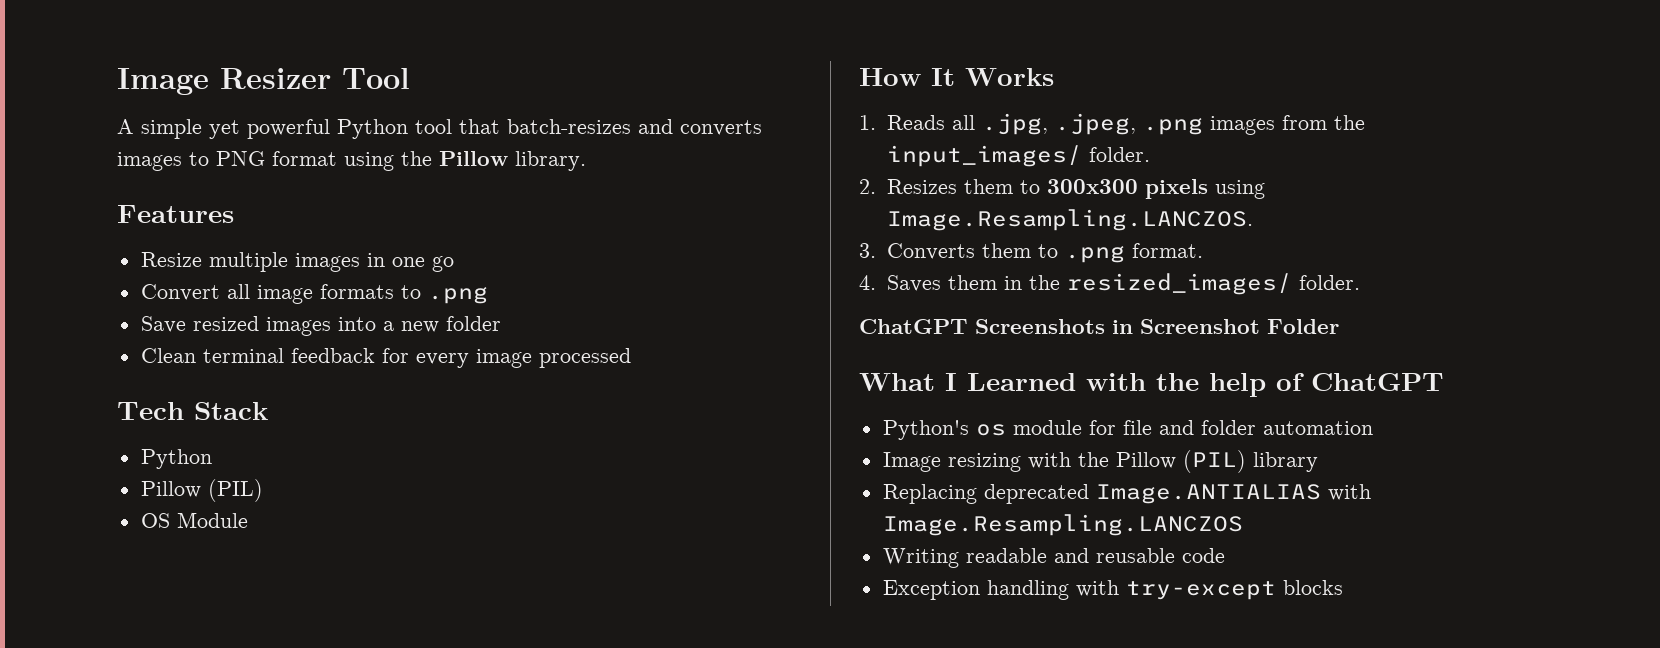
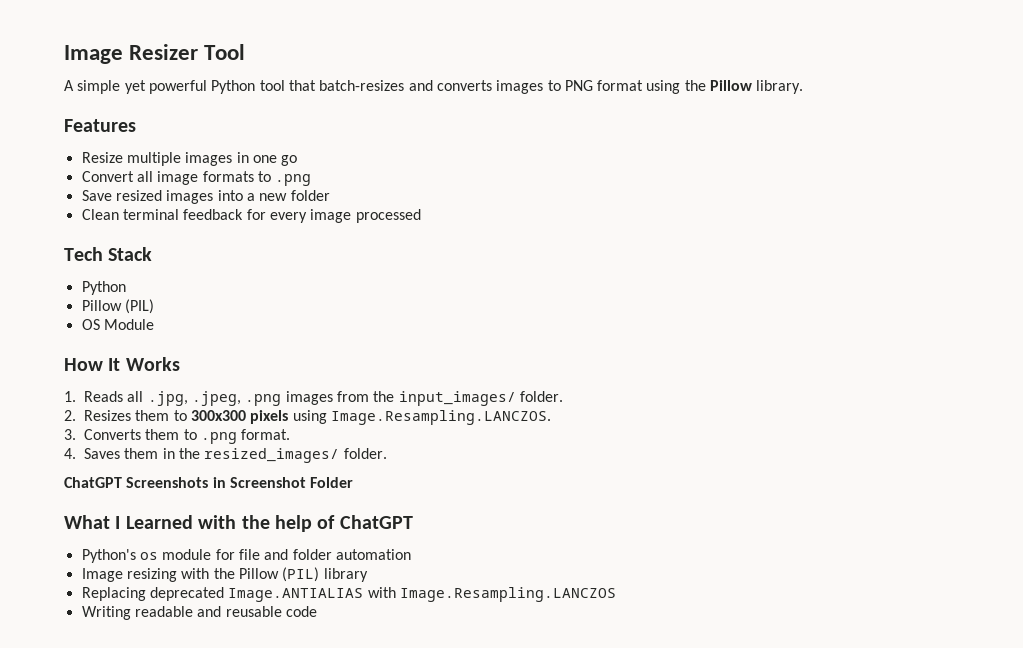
- Exception handling with try-except blocks

